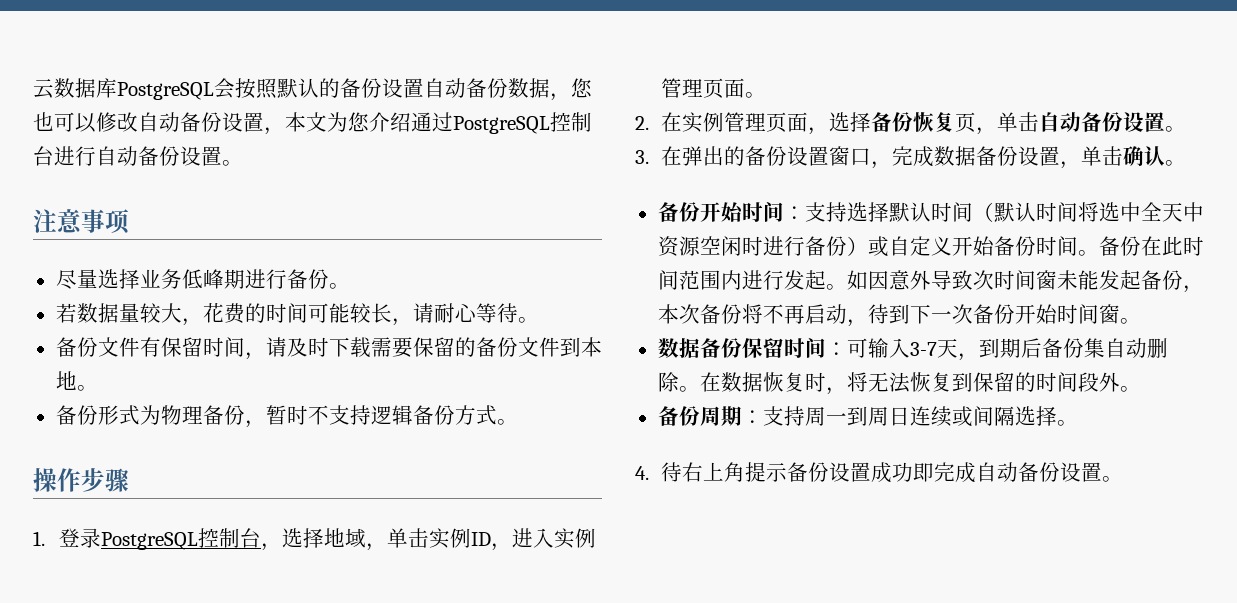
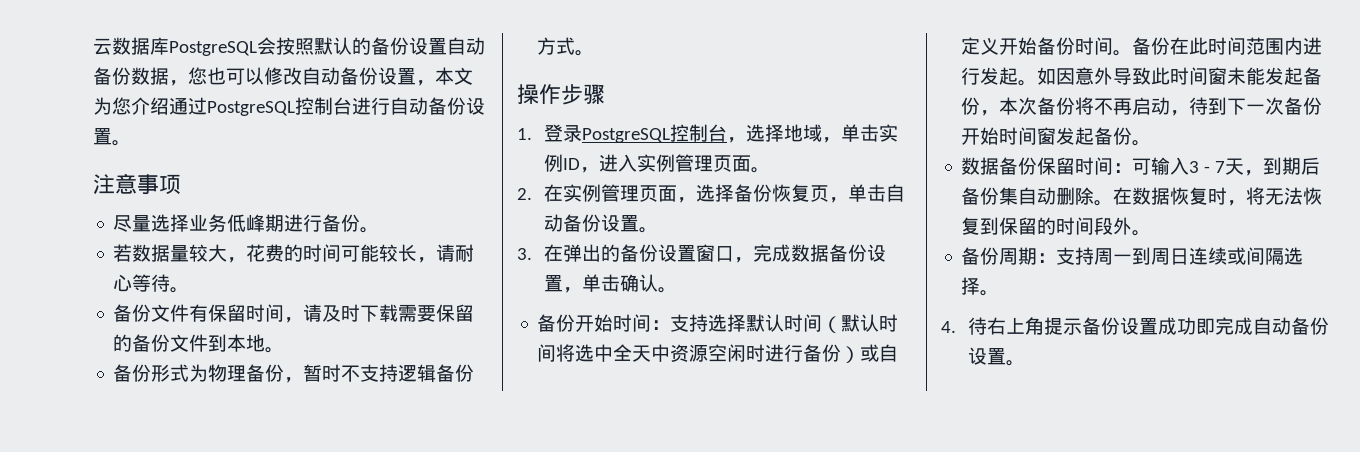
- 如因意外导致次时间窗未能发起备份，本次备份将不再启动，待到下一次备份开始时间窗。
+ 如因意外导致此时间窗未能发起备份，本次备份将不再启动，待到下一次备份开始时间窗发起备份。
- 数据备份保留时间：可输入3-7天，到期后备份集自动删除。
+ 数据备份保留时间：可输入3 - 7天，到期后备份集自动删除。

